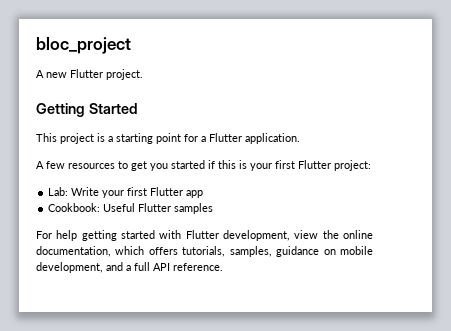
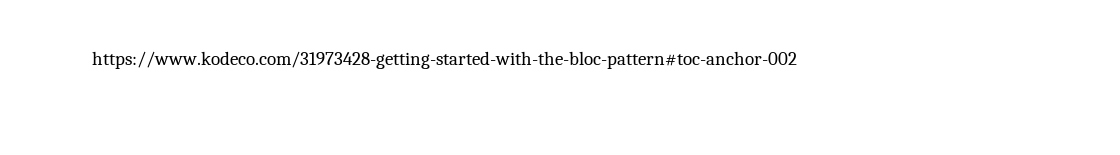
- bloc_project
- A new Flutter project.
- Getting Started
- This project is a starting point for a Flutter application.
- A few resources to get you started if this is your first Flutter project:
- Lab: Write your first Flutter app
- Cookbook: Useful Flutter samples
- For help getting started with Flutter development, view the online documentation, which offers tutorials, samples, guidance on mobile development, and a full API reference.
+ https://www.kodeco.com/31973428-getting-started-with-the-bloc-pattern#toc-anchor-002

